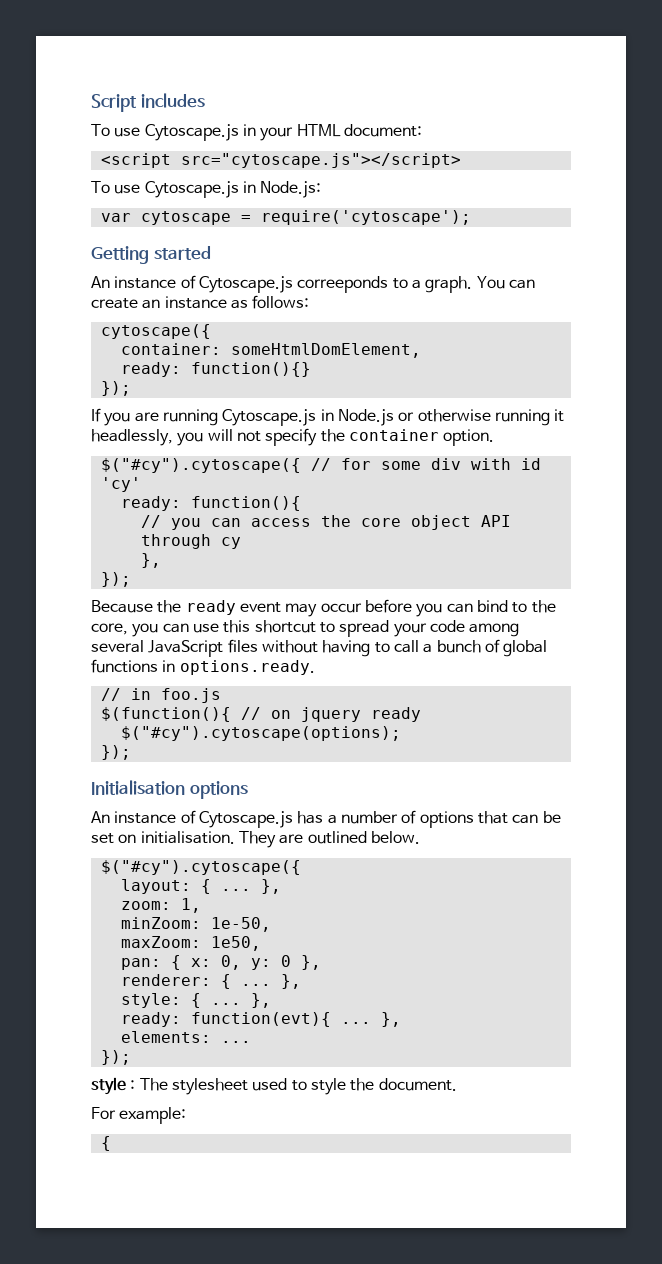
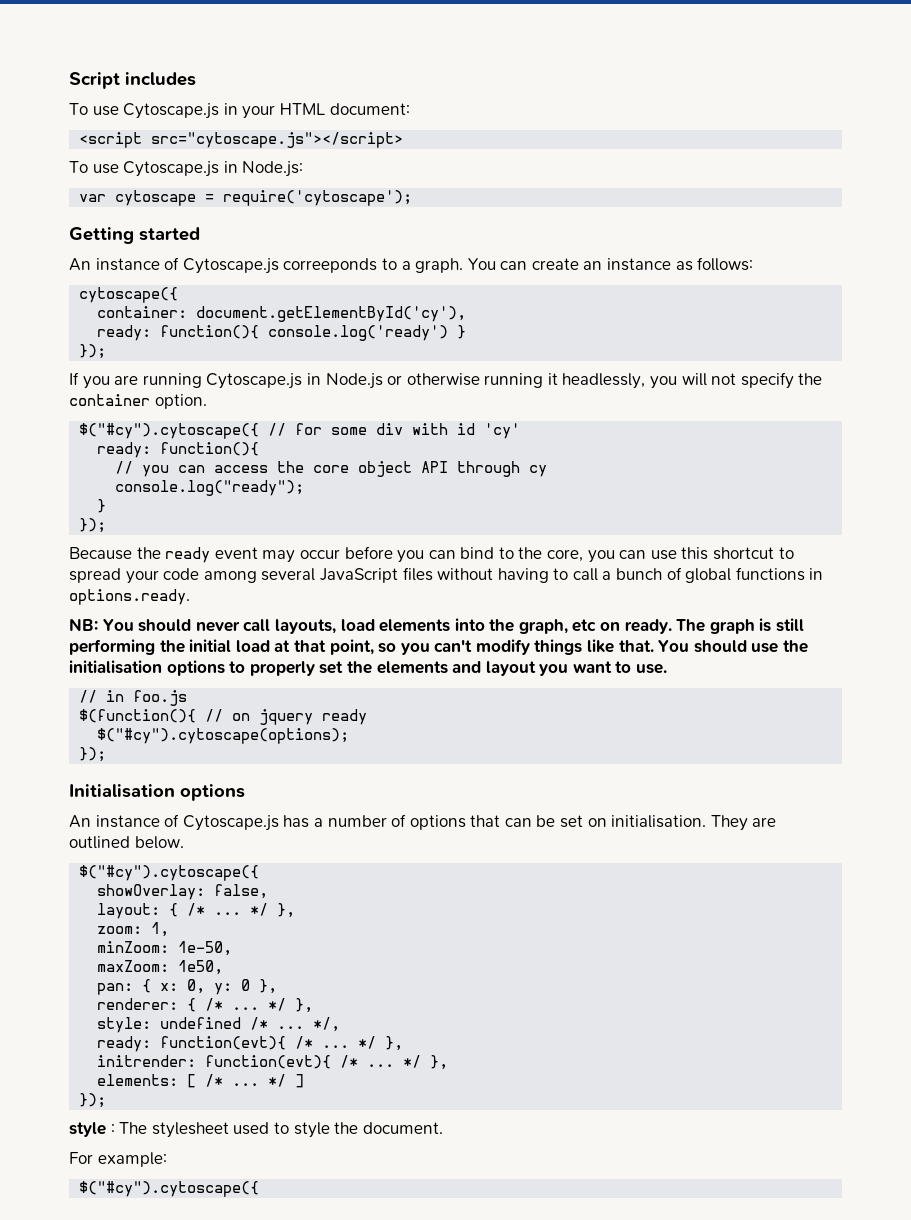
- container: someHtmlDomElement,
- ready: function(){}
+ container: document.getElementById('cy'),
+ ready: function(){ console.log('ready') }
  // you can access the core object API through cy
- },
+ console.log("ready");
+ }
+ NB: You should never call layouts, load elements into the graph, etc on ready. The graph is still performing the initial load at that point, so you can't modify things like that. You should use the initialisation options to properly set the elements and layout you want to use.
+ showOverlay: false,
- layout: { ... },
+ layout: { /* ... */ },
- renderer: { ... },
+ renderer: { /* ... */ },
- style: { ... },
- ready: function(evt){ ... },
+ style: undefined /* ... */,
+ ready: function(evt){ /* ... */ },
+ initrender: function(evt){ /* ... */ },
- elements: ...
+ elements: [ /* ... */ ]
  For example:
- {
+ $("#cy").cytoscape({

